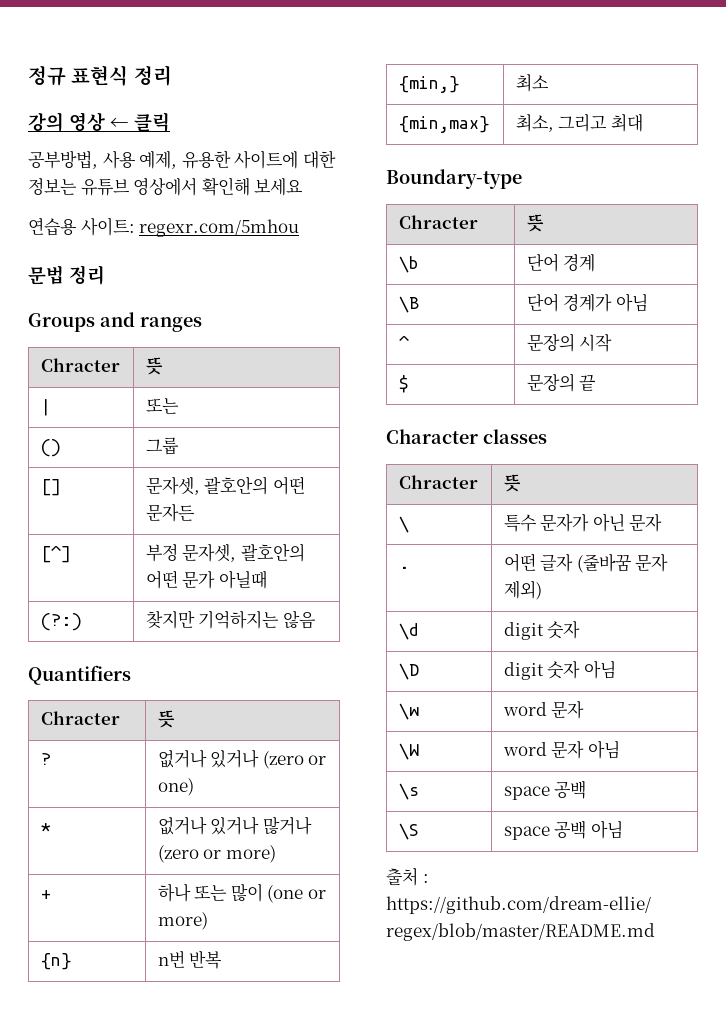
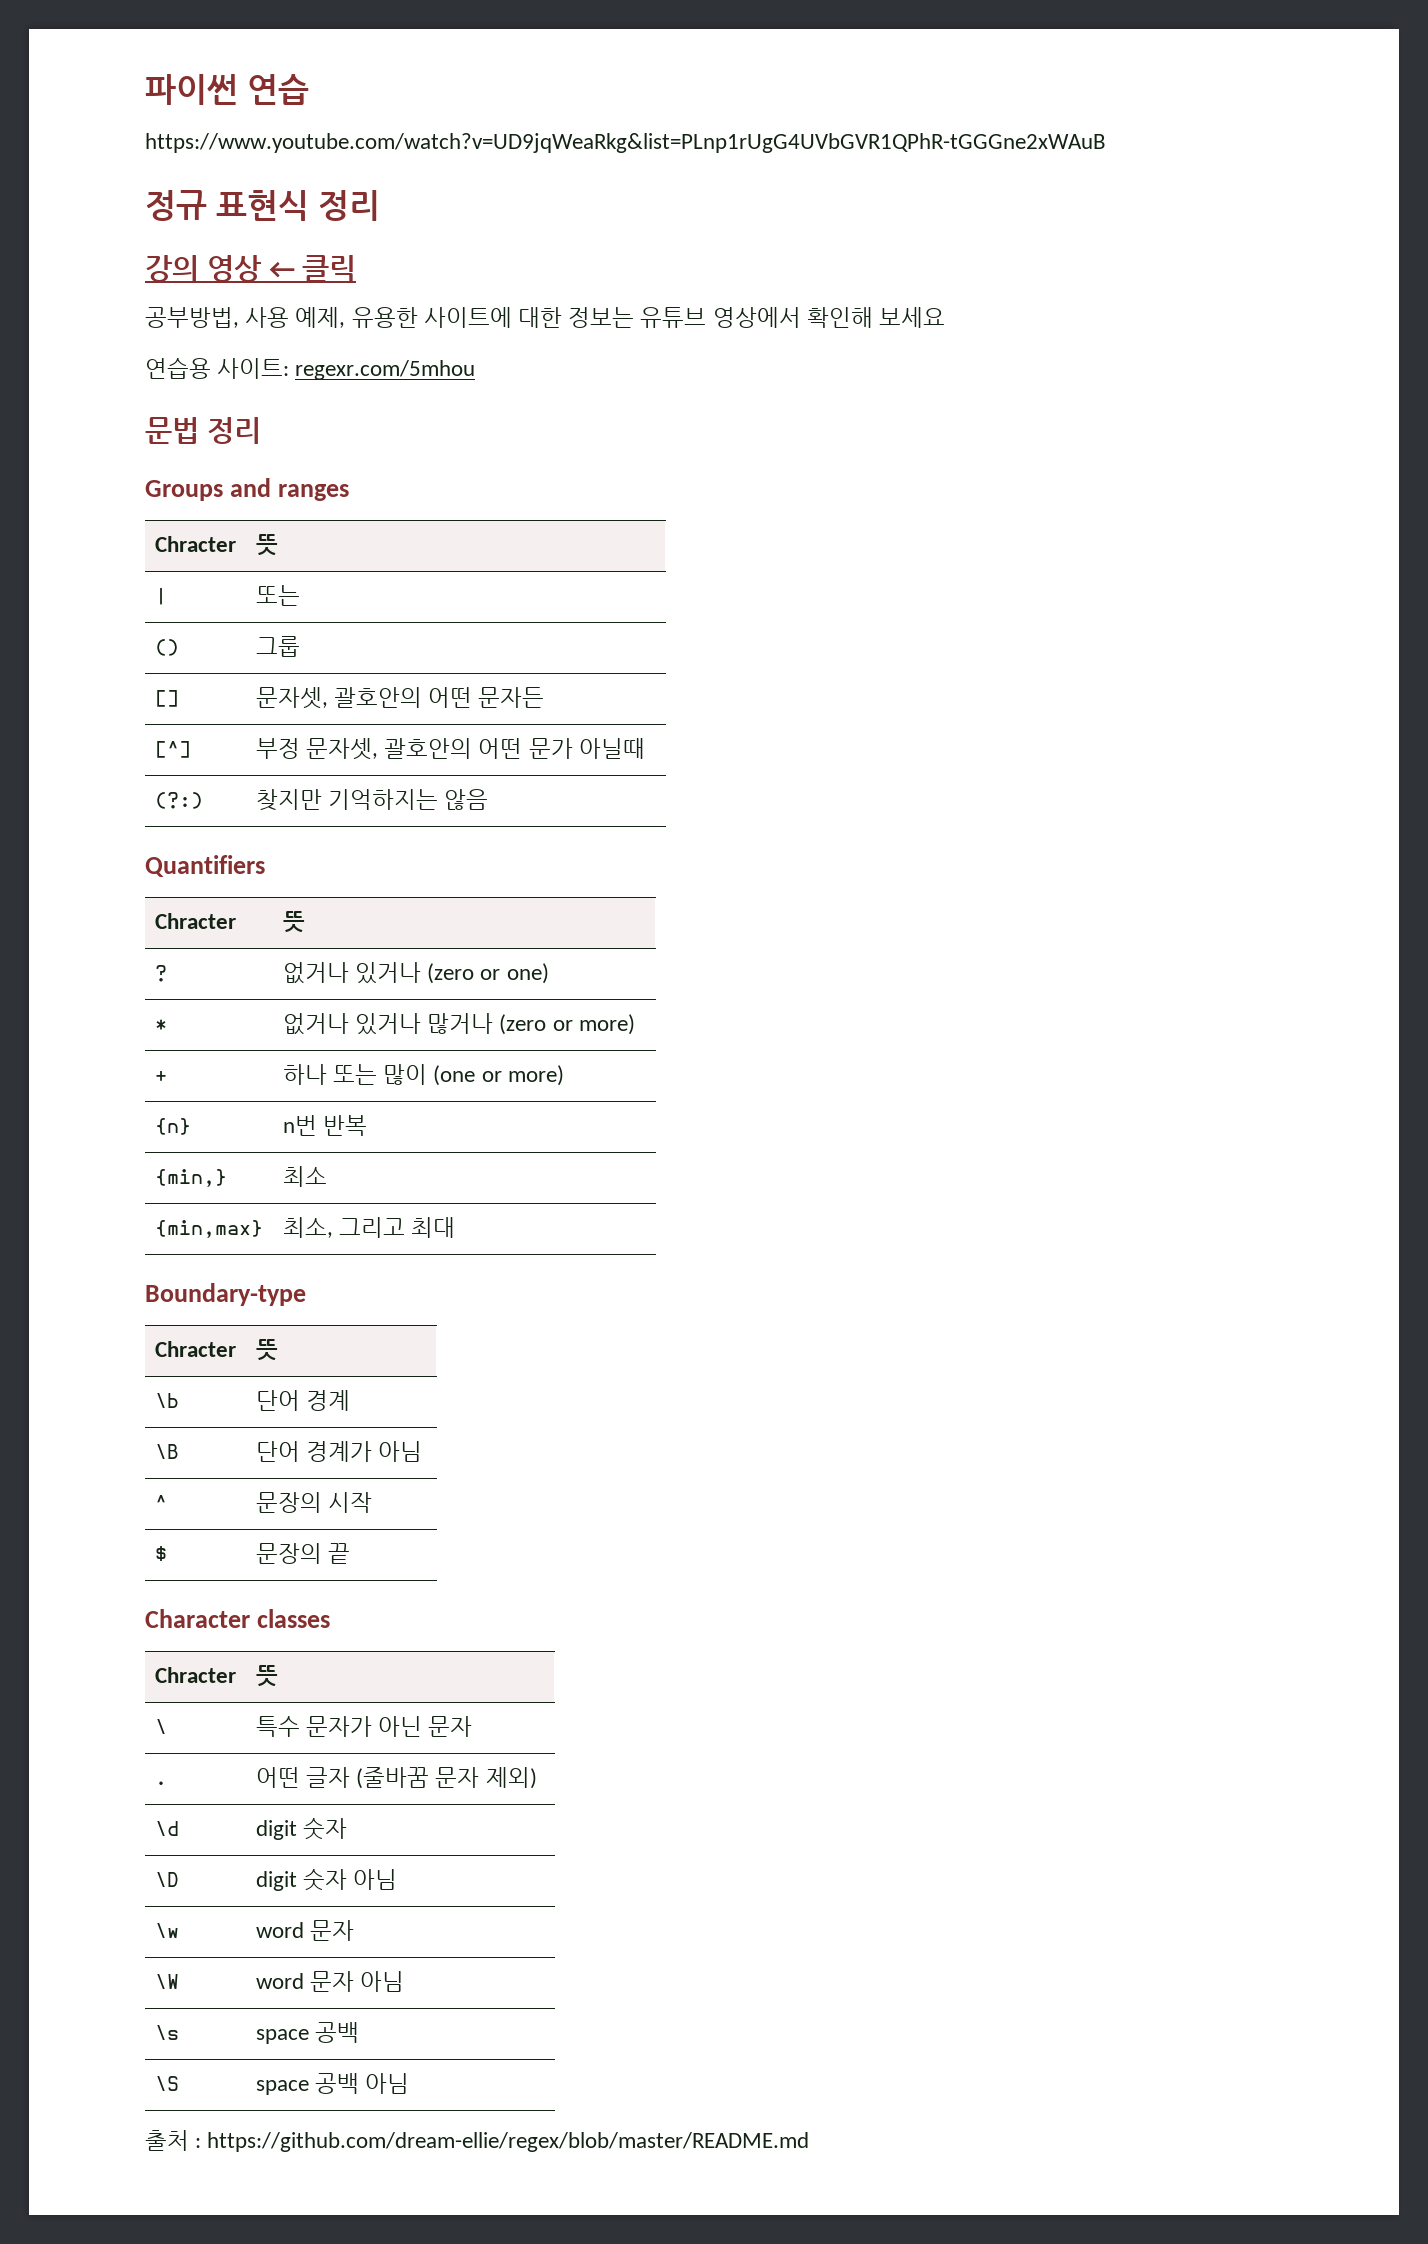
+ 파이썬 연습
+ https://www.youtube.com/watch?v=UD9jqWeaRkg&list=PLnp1rUgG4UVbGVR1QPhR-tGGGne2xWAuB

